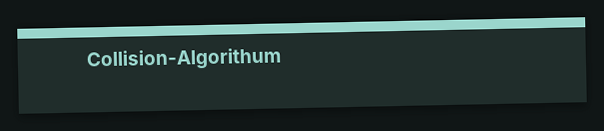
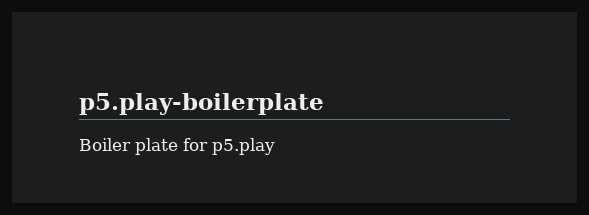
- Collision-Algorithum
+ p5.play-boilerplate
+ Boiler plate for p5.play

